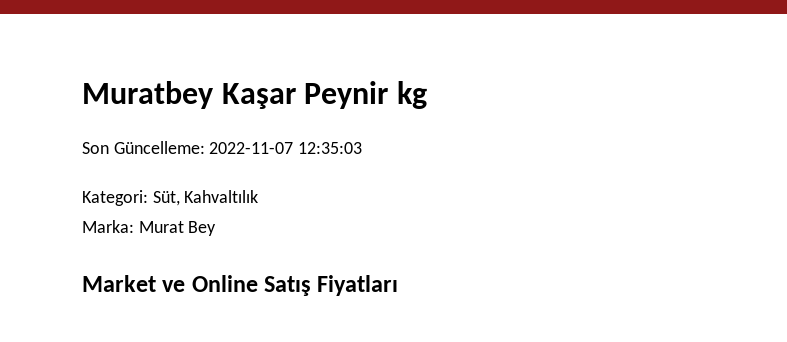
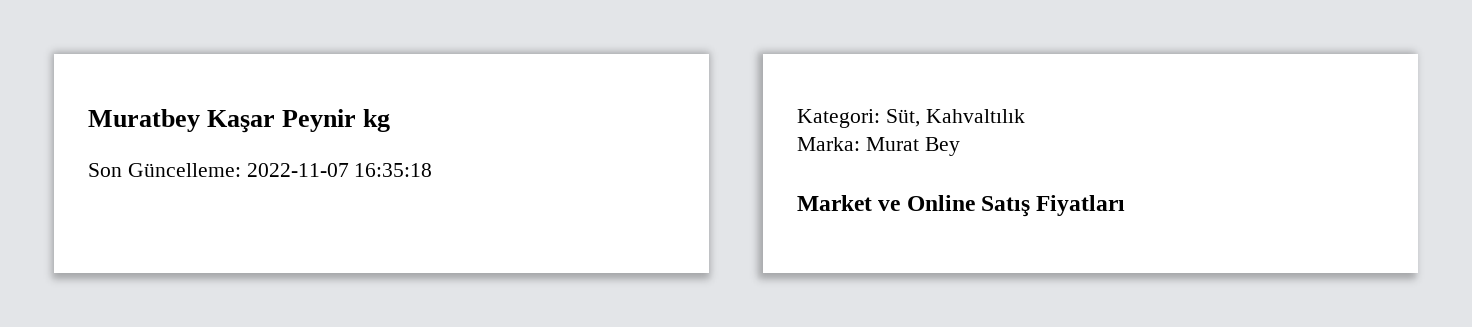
- Son Güncelleme: 2022-11-07 12:35:03
+ Son Güncelleme: 2022-11-07 16:35:18

